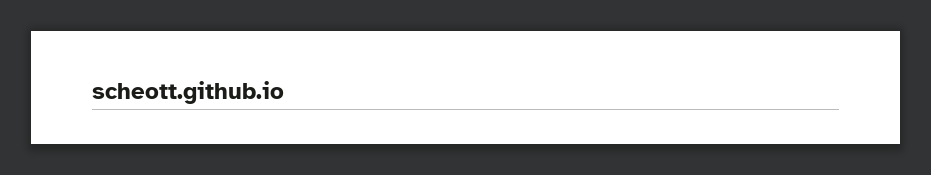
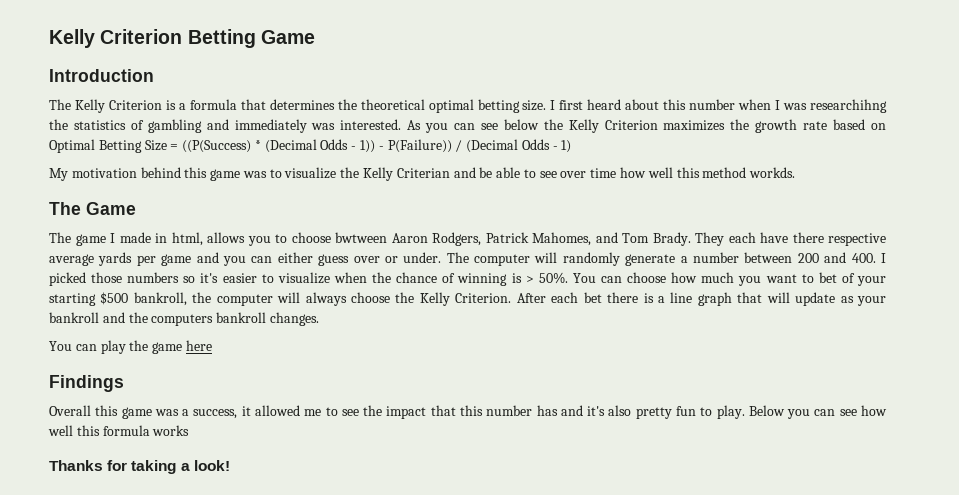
- scheott.github.io
+ Kelly Criterion Betting Game
+ Introduction
+ The Kelly Criterion is a formula that determines the theoretical optimal betting size. I first heard about this number when I was researchihng the statistics of gambling and immediately was interested. As you can see below the Kelly Criterion maximizes the growth rate based on Optimal Betting Size = ((P(Success) * (Decimal Odds - 1)) - P(Failure)) / (Decimal Odds - 1)
+ My motivation behind this game was to visualize the Kelly Criterian and be able to see over time how well this method workds.
+ The Game
+ The game I made in html, allows you to choose bwtween Aaron Rodgers, Patrick Mahomes, and Tom Brady. They each have there respective average yards per game and you can either guess over or under. The computer will randomly generate a number between 200 and 400. I picked those numbers so it's easier to visualize when the chance of winning is > 50%. You can choose how much you want to bet of your starting $500 bankroll, the computer will always choose the Kelly Criterion. After each bet there is a line graph that will update as your bankroll and the computers bankroll changes.
+ You can play the game here
+ Findings
+ Overall this game was a success, it allowed me to see the impact that this number has and it's also pretty fun to play. Below you can see how well this formula works
+ Thanks for taking a look!

